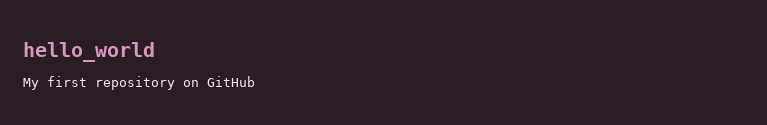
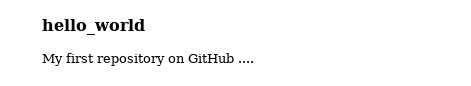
- My first repository on GitHub
+ My first repository on GitHub ....

